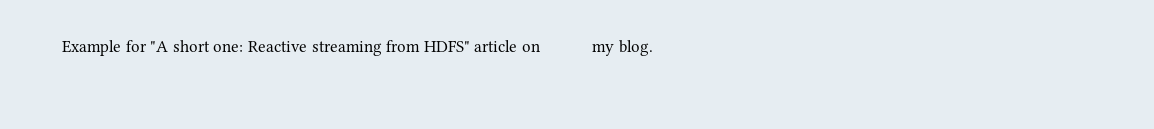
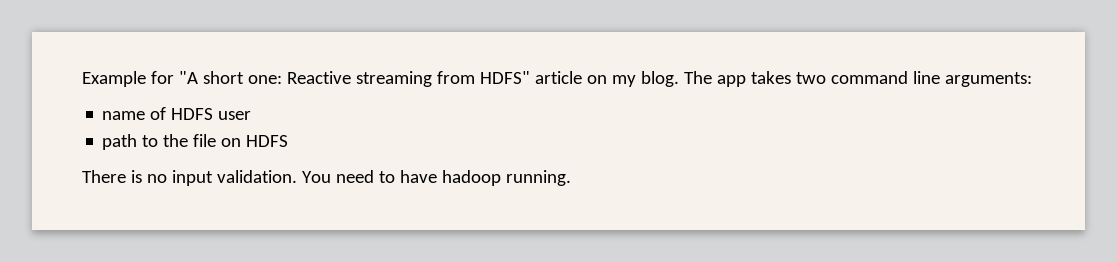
+ The app takes two command line arguments:
+ name of HDFS user
+ path to the file on HDFS
+ There is no input validation. You need to have hadoop running.

